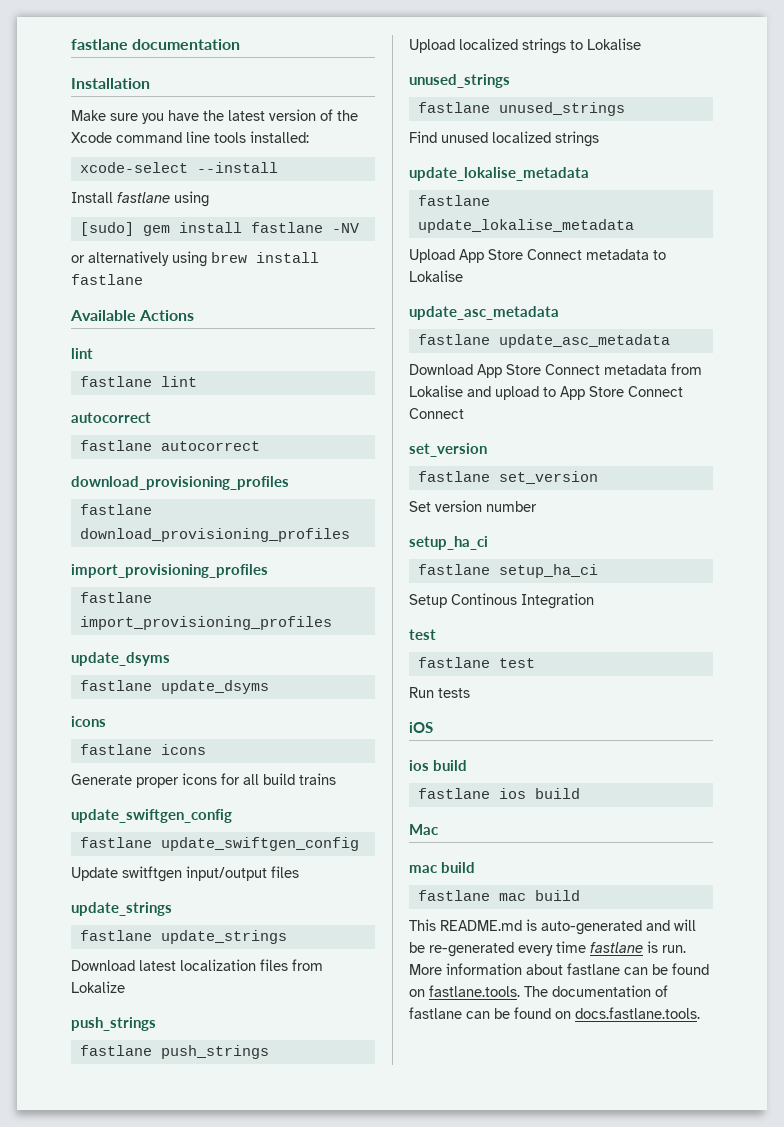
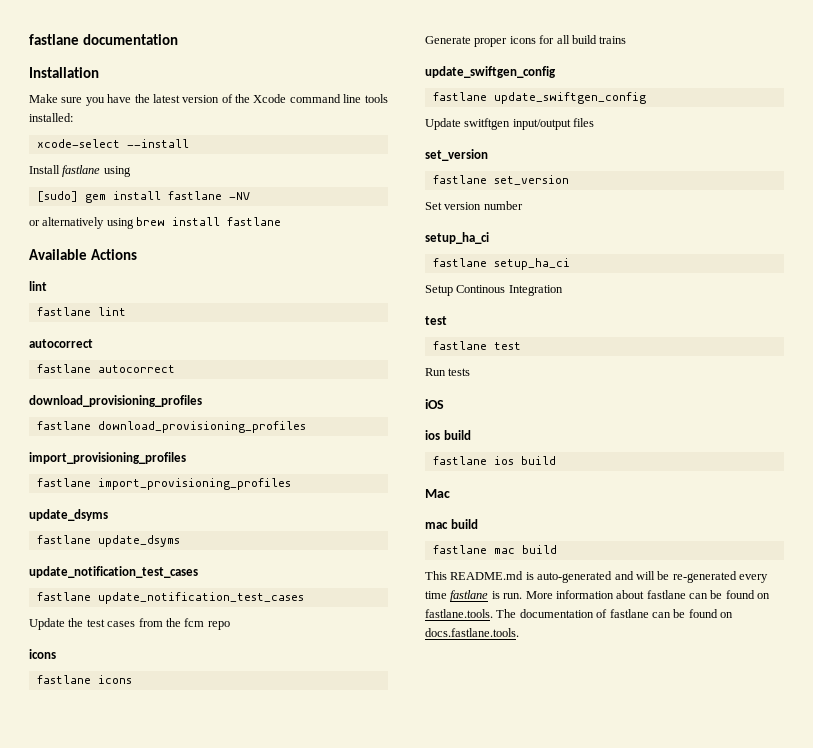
  fastlane update_dsyms
+ update_notification_test_cases
+ fastlane update_notification_test_cases
+ Update the test cases from the fcm repo
  Update switftgen input/output files
- update_strings
- fastlane update_strings
- Download latest localization files from Lokalize
- push_strings
- fastlane push_strings
- Upload localized strings to Lokalise
- unused_strings
- fastlane unused_strings
- Find unused localized strings
- update_lokalise_metadata
- fastlane update_lokalise_metadata
- Upload App Store Connect metadata to Lokalise
- update_asc_metadata
- fastlane update_asc_metadata
- Download App Store Connect metadata from Lokalise and upload to App Store Connect Connect

